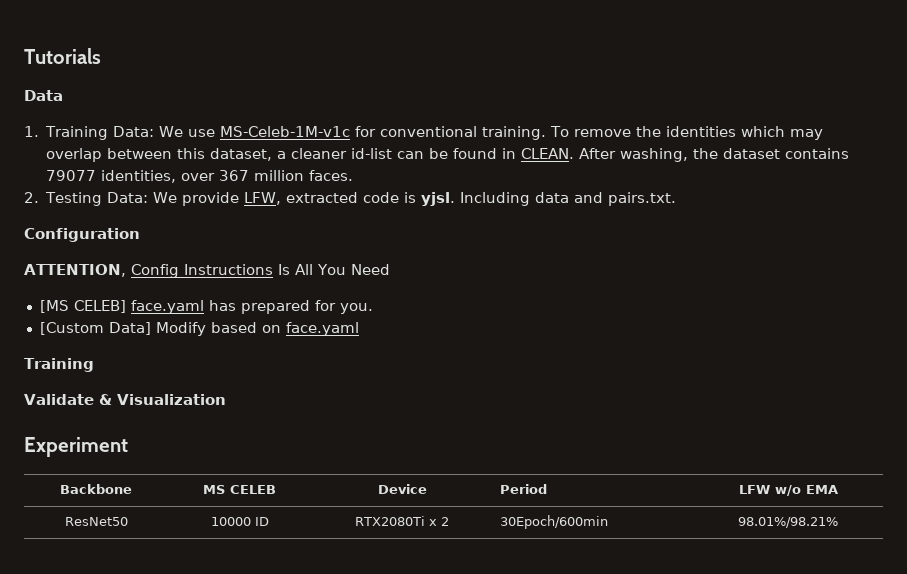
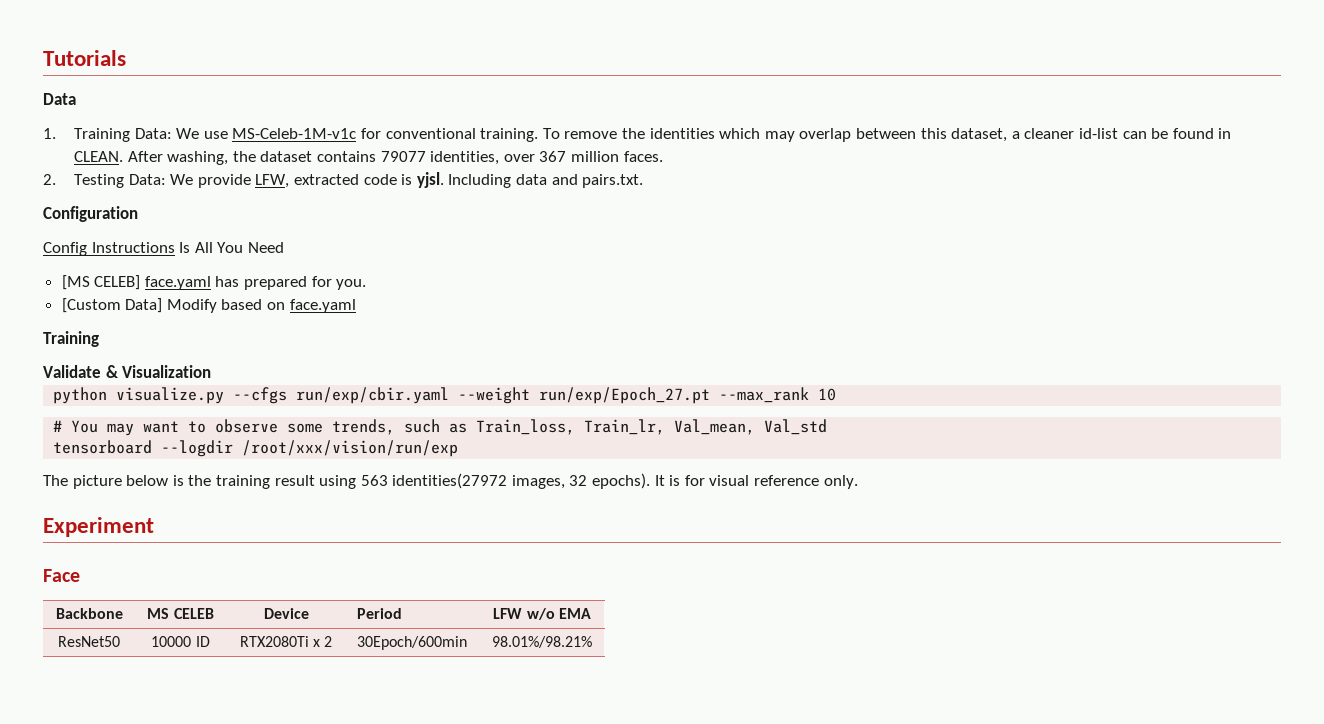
- ATTENTION, Config Instructions Is All You Need
+ Config Instructions Is All You Need
+ python visualize.py --cfgs run/exp/cbir.yaml --weight run/exp/Epoch_27.pt --max_rank 10
+ # You may want to observe some trends, such as Train_loss, Train_lr, Val_mean, Val_std
+ tensorboard --logdir /root/xxx/vision/run/exp
+ The picture below is the training result using 563 identities(27972 images, 32 epochs). It is for visual reference only.
+ Face

